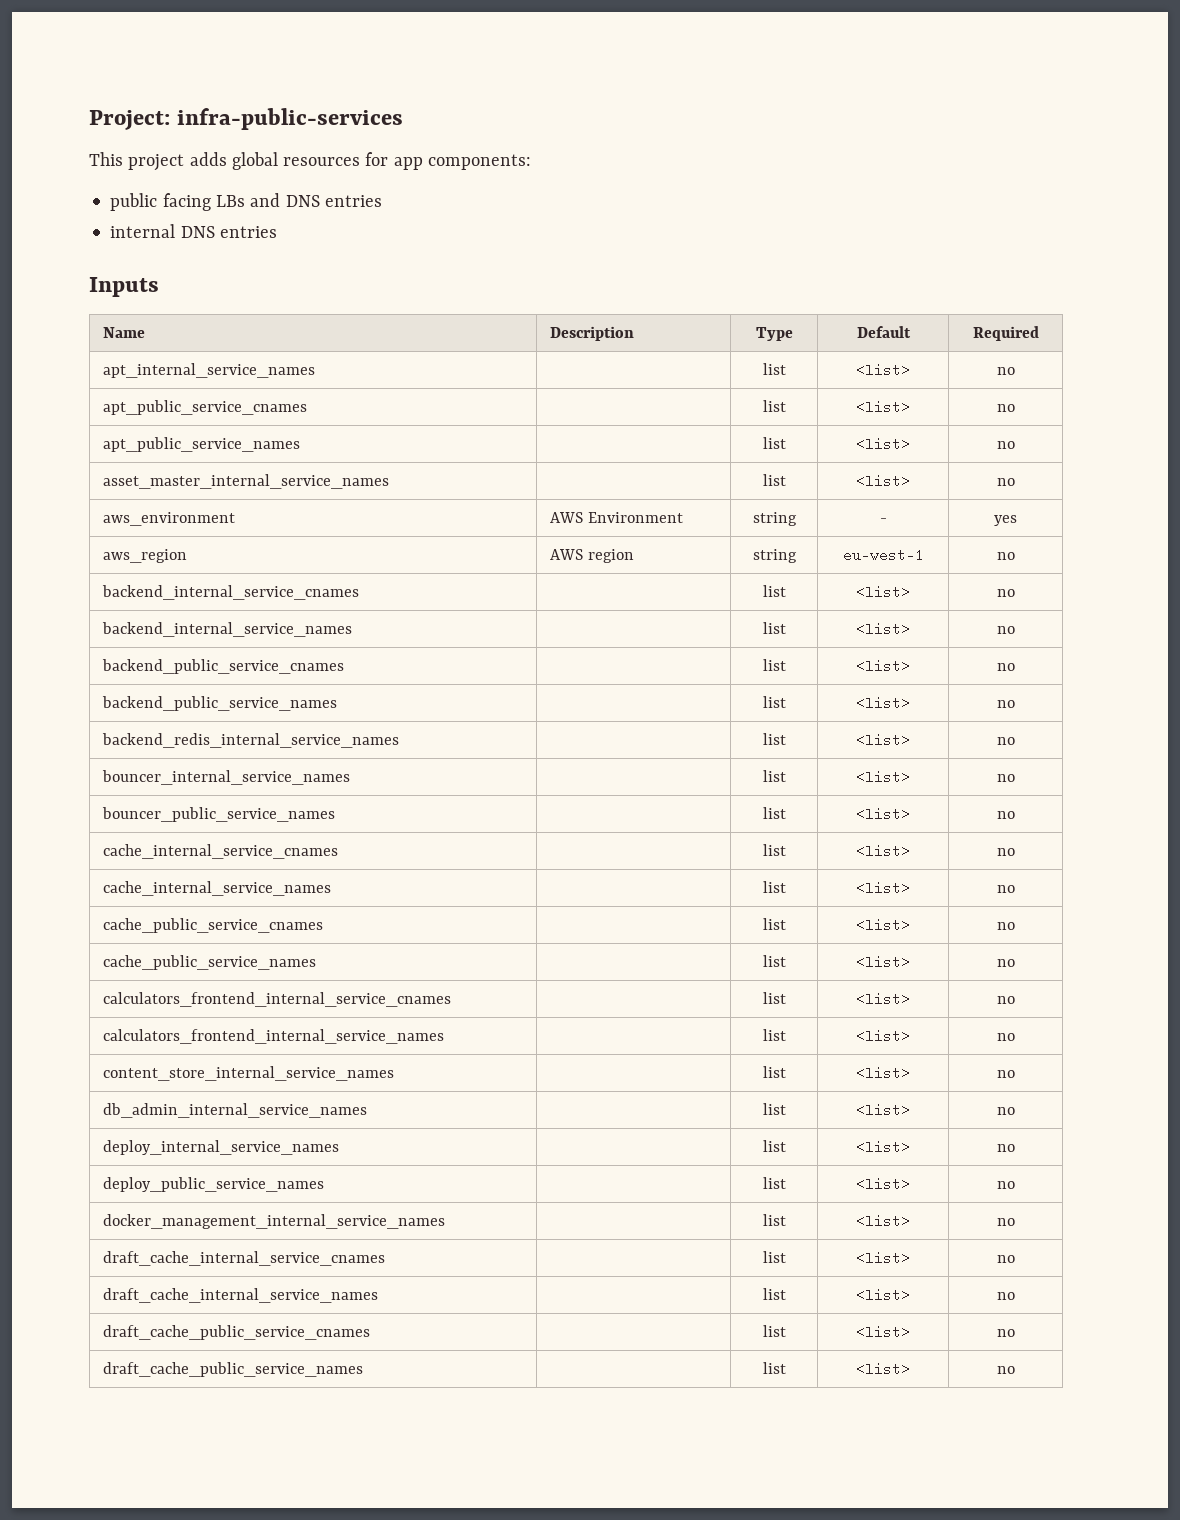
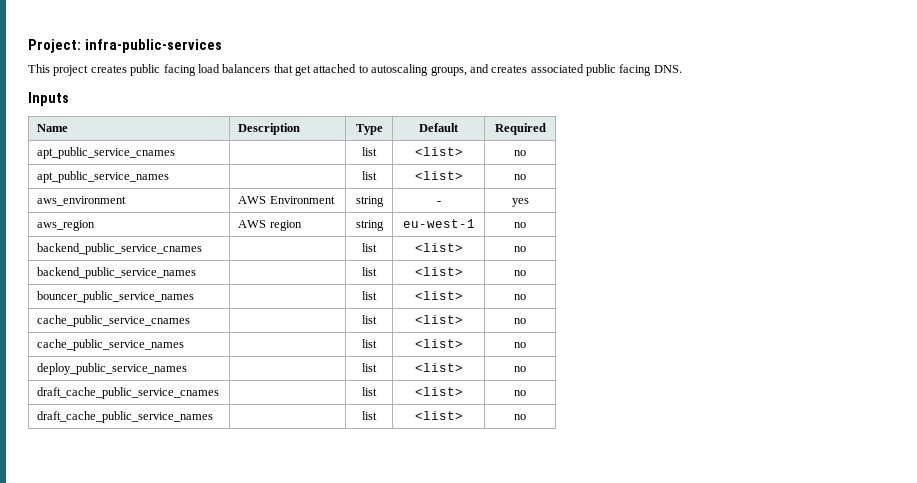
- This project adds global resources for app components:
- public facing LBs and DNS entries
- internal DNS entries
+ This project creates public facing load balancers that get attached to autoscaling groups, and creates associated public facing DNS.
- apt_internal_service_names | | list | <list> | no
- asset_master_internal_service_names | | list | <list> | no
- backend_internal_service_cnames | | list | <list> | no
- backend_internal_service_names | | list | <list> | no
- backend_redis_internal_service_names | | list | <list> | no
- bouncer_internal_service_names | | list | <list> | no
  bouncer_public_service_names | | list | <list> | no
- cache_internal_service_cnames | | list | <list> | no
- cache_internal_service_names | | list | <list> | no
- calculators_frontend_internal_service_cnames | | list | <list> | no
- calculators_frontend_internal_service_names | | list | <list> | no
- content_store_internal_service_names | | list | <list> | no
- db_admin_internal_service_names | | list | <list> | no
- deploy_internal_service_names | | list | <list> | no
  deploy_public_service_names | | list | <list> | no
- docker_management_internal_service_names | | list | <list> | no
- draft_cache_internal_service_cnames | | list | <list> | no
- draft_cache_internal_service_names | | list | <list> | no

